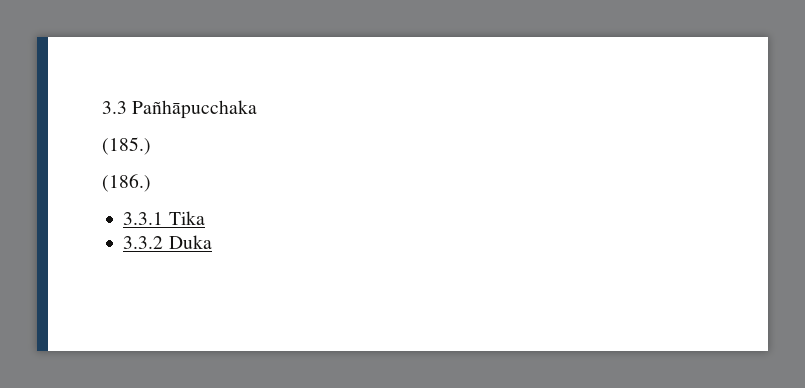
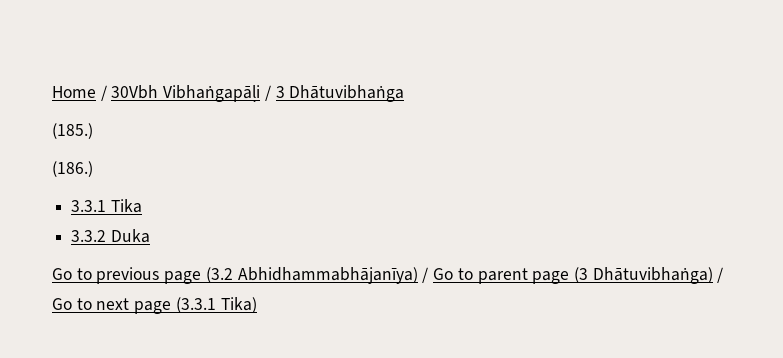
- 3.3 Pañhāpucchaka
+ Home / 30Vbh Vibhaṅgapāḷi / 3 Dhātuvibhaṅga
+ Go to previous page (3.2 Abhidhammabhājanīya) / Go to parent page (3 Dhātuvibhaṅga) / Go to next page (3.3.1 Tika)

